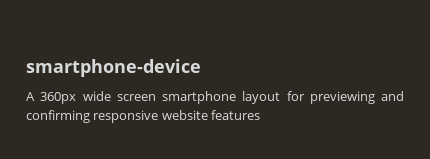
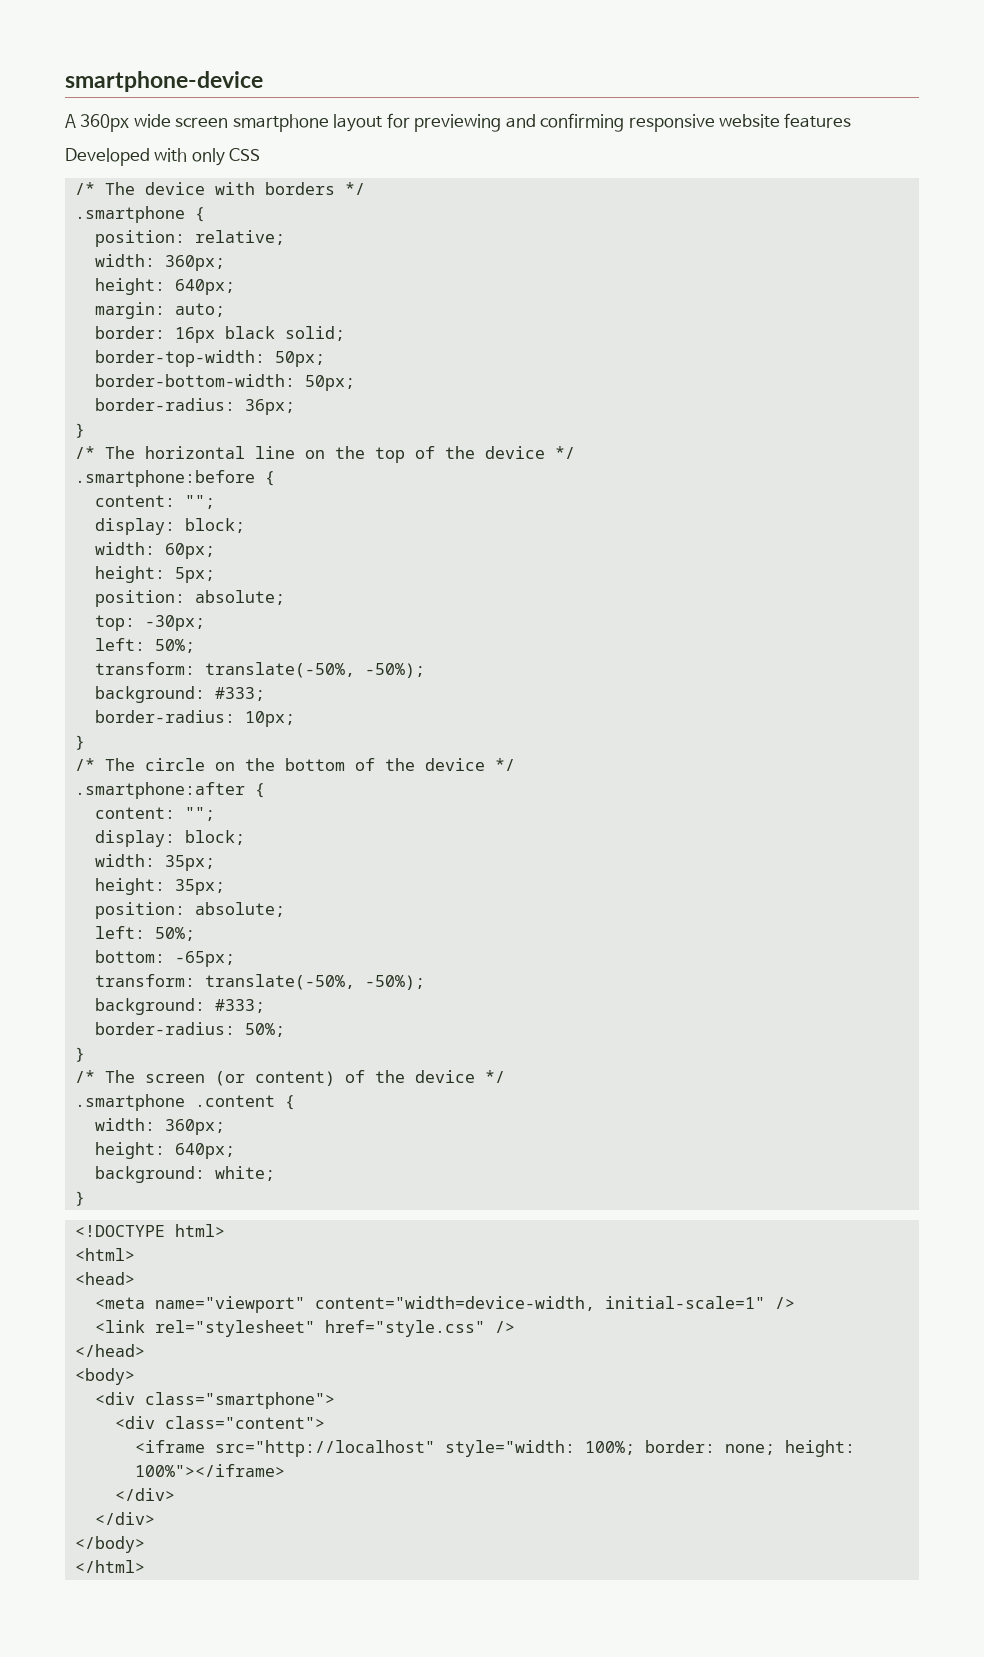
+ Developed with only CSS
+ /* The device with borders */
+ .smartphone {
+ position: relative;
+ width: 360px;
+ height: 640px;
+ margin: auto;
+ border: 16px black solid;
+ border-top-width: 50px;
+ border-bottom-width: 50px;
+ border-radius: 36px;
+ }
+ /* The horizontal line on the top of the device */
+ .smartphone:before {
+ content: "";
+ display: block;
+ width: 60px;
+ height: 5px;
+ position: absolute;
+ top: -30px;
+ left: 50%;
+ transform: translate(-50%, -50%);
+ background: #333;
+ border-radius: 10px;
+ }
+ /* The circle on the bottom of the device */
+ .smartphone:after {
+ content: "";
+ display: block;
+ width: 35px;
+ height: 35px;
+ position: absolute;
+ left: 50%;
+ bottom: -65px;
+ transform: translate(-50%, -50%);
+ background: #333;
+ border-radius: 50%;
+ }
+ /* The screen (or content) of the device */
+ .smartphone .content {
+ width: 360px;
+ height: 640px;
+ background: white;
+ }
+ <!DOCTYPE html>
+ <html>
+ <head>
+ <meta name="viewport" content="width=device-width, initial-scale=1" />
+ <link rel="stylesheet" href="style.css" />
+ </head>
+ <body>
+ <div class="smartphone">
+ <div class="content">
+ <iframe src="http://localhost" style="width: 100%; border: none; height: 100%"></iframe>
+ </div>
+ </div>
+ </body>
+ </html>

